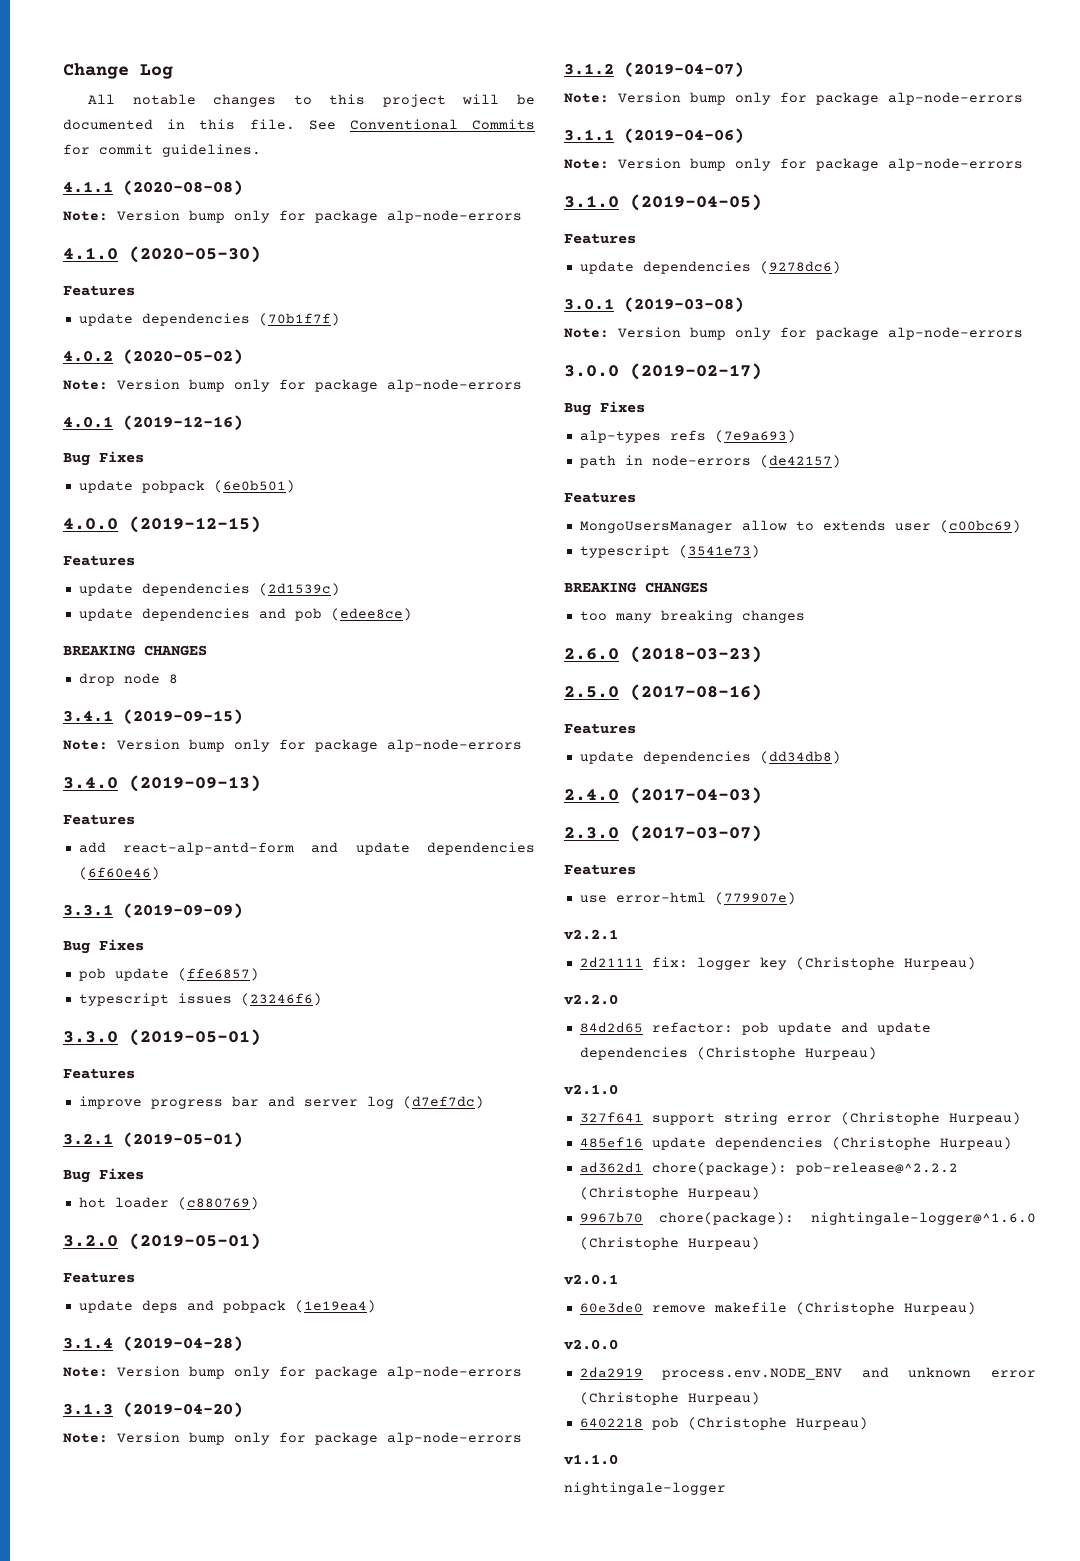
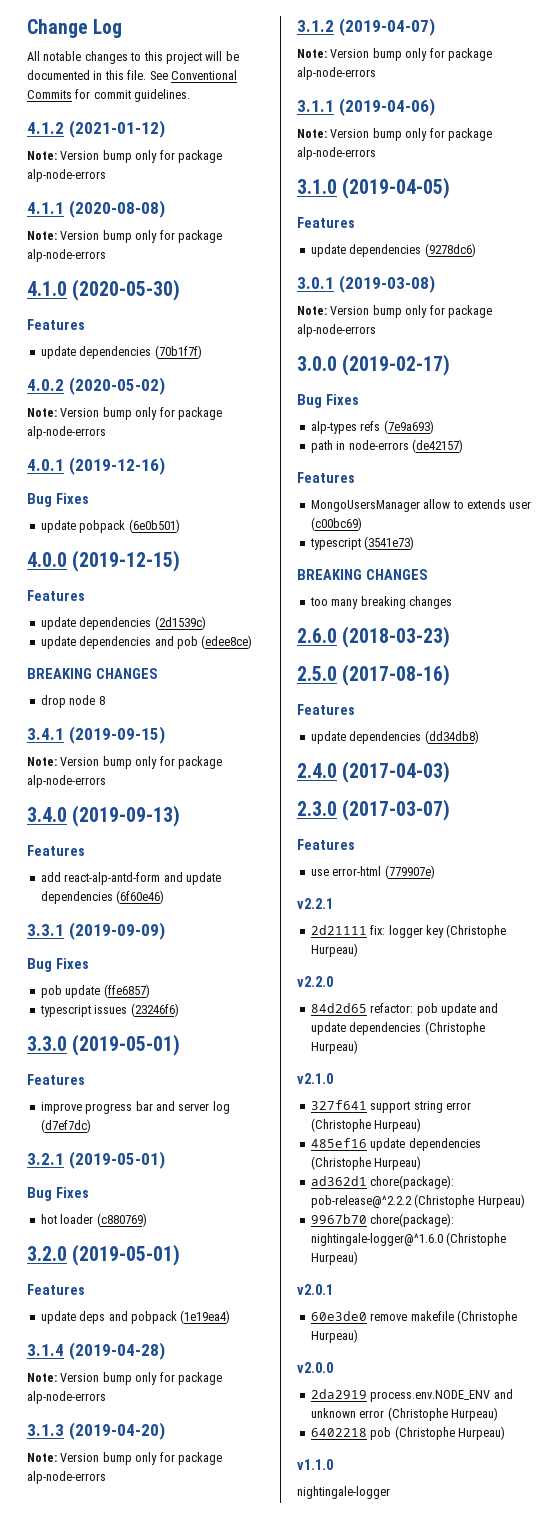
+ 4.1.2 (2021-01-12)
+ Note: Version bump only for package alp-node-errors

